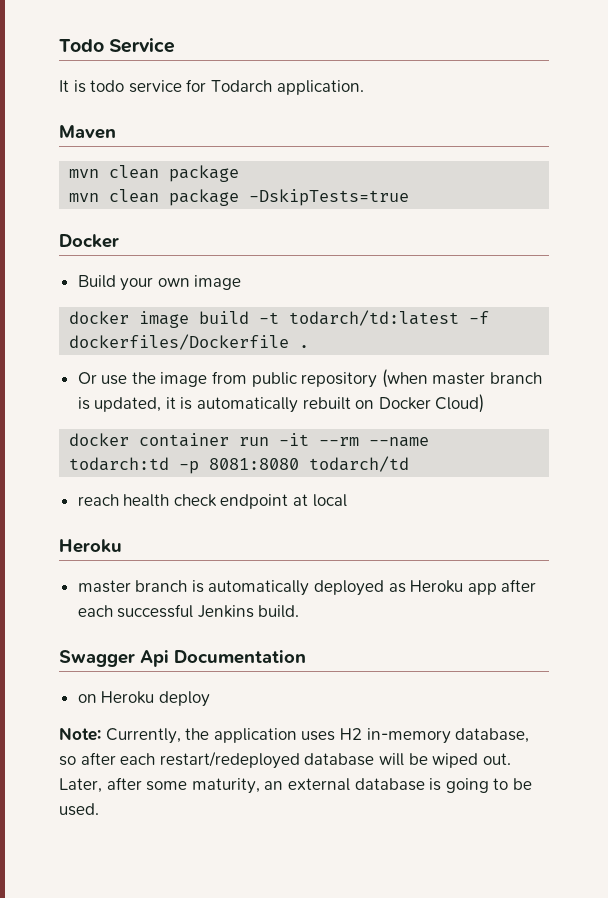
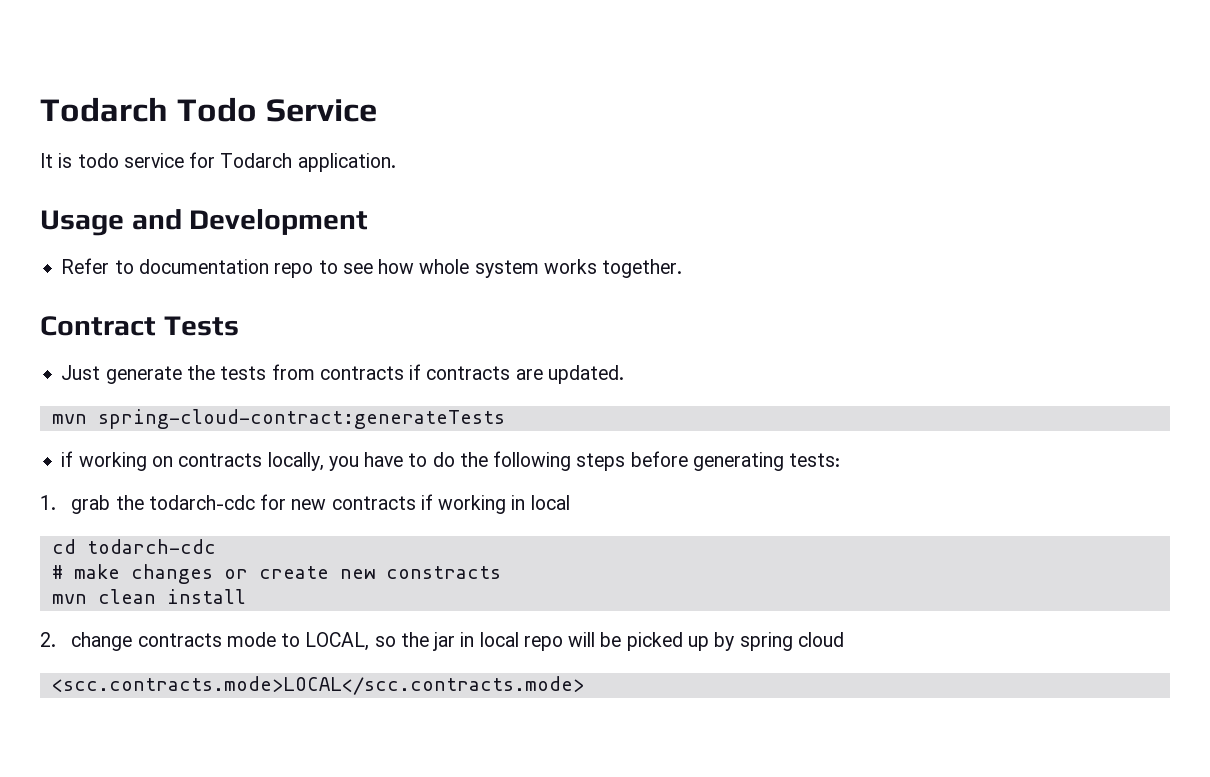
- Todo Service
+ Todarch Todo Service
- Maven
- mvn clean package
- mvn clean package -DskipTests=true
- Docker
- Build your own image
- docker image build -t todarch/td:latest -f dockerfiles/Dockerfile .
- Or use the image from public repository (when master branch is updated, it is automatically rebuilt on Docker Cloud)
- docker container run -it --rm --name todarch:td -p 8081:8080 todarch/td
- reach health check endpoint at local
- Heroku
- master branch is automatically deployed as Heroku app after each successful Jenkins build.
- Swagger Api Documentation
- on Heroku deploy
- Note: Currently, the application uses H2 in-memory database, so after each restart/redeployed database will be wiped out. Later, after some maturity, an external database is going to be used.
+ Usage and Development
+ Refer to documentation repo to see how whole system works together.
+ Contract Tests
+ Just generate the tests from contracts if contracts are updated.
+ mvn spring-cloud-contract:generateTests
+ if working on contracts locally, you have to do the following steps before generating tests:
+ 1. grab the todarch-cdc for new contracts if working in local
+ cd todarch-cdc
+ # make changes or create new constracts
+ mvn clean install
+ 2. change contracts mode to LOCAL, so the jar in local repo will be picked up by spring cloud
+ <scc.contracts.mode>LOCAL</scc.contracts.mode>

